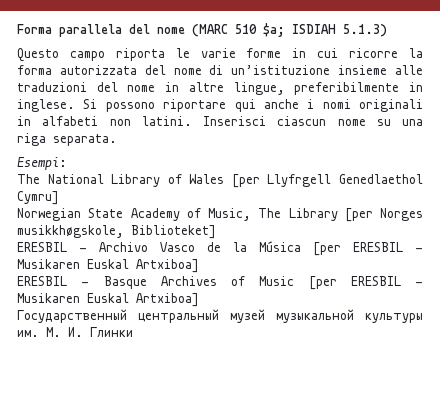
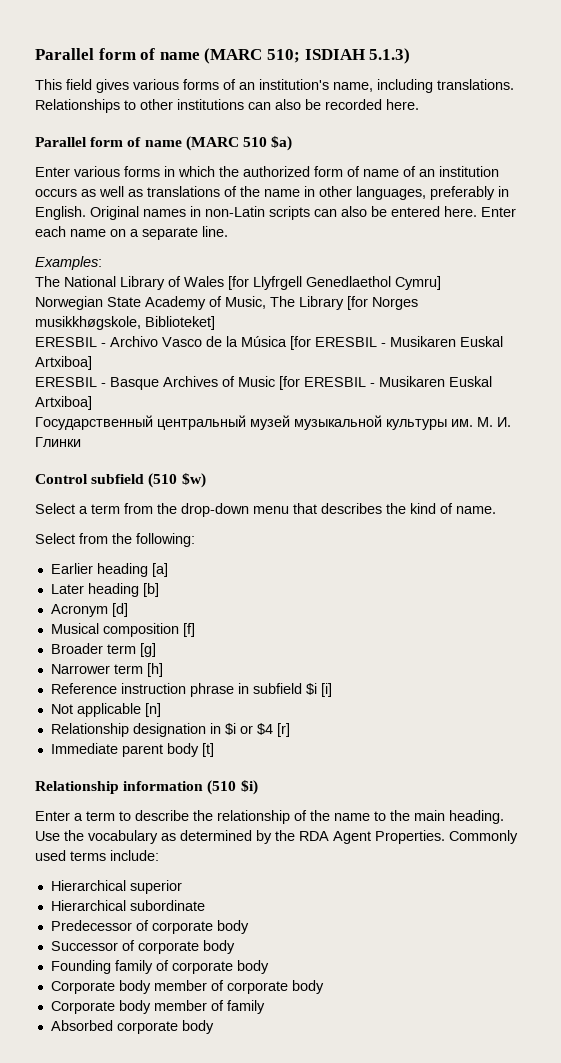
- Forma parallela del nome (MARC 510 $a; ISDIAH 5.1.3)
- Questo campo riporta le varie forme in cui ricorre la forma autorizzata del nome di un’istituzione insieme alle traduzioni del nome in altre lingue, preferibilmente in inglese. Si possono riportare qui anche i nomi originali in alfabeti non latini. Inserisci ciascun nome su una riga separata.
- Esempi:
+ Parallel form of name (MARC 510; ISDIAH 5.1.3)
+ This field gives various forms of an institution's name, including translations. Relationships to other institutions can also be recorded here.
+ Parallel form of name (MARC 510 $a)
+ Enter various forms in which the authorized form of name of an institution occurs as well as translations of the name in other languages, preferably in English. Original names in non-Latin scripts can also be entered here. Enter each name on a separate line.
+ Examples:
- The National Library of Wales [per Llyfrgell Genedlaethol Cymru]
+ The National Library of Wales [for Llyfrgell Genedlaethol Cymru]
- Norwegian State Academy of Music, The Library [per Norges musikkhøgskole, Biblioteket]
+ Norwegian State Academy of Music, The Library [for Norges musikkhøgskole, Biblioteket]
- ERESBIL - Archivo Vasco de la Música [per ERESBIL - Musikaren Euskal Artxiboa]
+ ERESBIL - Archivo Vasco de la Música [for ERESBIL - Musikaren Euskal Artxiboa]
- ERESBIL - Basque Archives of Music [per ERESBIL - Musikaren Euskal Artxiboa]
+ ERESBIL - Basque Archives of Music [for ERESBIL - Musikaren Euskal Artxiboa]
+ Control subfield (510 $w)
+ Select a term from the drop-down menu that describes the kind of name.
+ Select from the following:
+ Earlier heading [a]
+ Later heading [b]
+ Acronym [d]
+ Musical composition [f]
+ Broader term [g]
+ Narrower term [h]
+ Reference instruction phrase in subfield $i [i]
+ Not applicable [n]
+ Relationship designation in $i or $4 [r]
+ Immediate parent body [t]
+ Relationship information (510 $i)
+ Enter a term to describe the relationship of the name to the main heading. Use the vocabulary as determined by the RDA Agent Properties. Commonly used terms include:
+ Hierarchical superior
+ Hierarchical subordinate
+ Predecessor of corporate body
+ Successor of corporate body
+ Founding family of corporate body
+ Corporate body member of corporate body
+ Corporate body member of family
+ Absorbed corporate body

